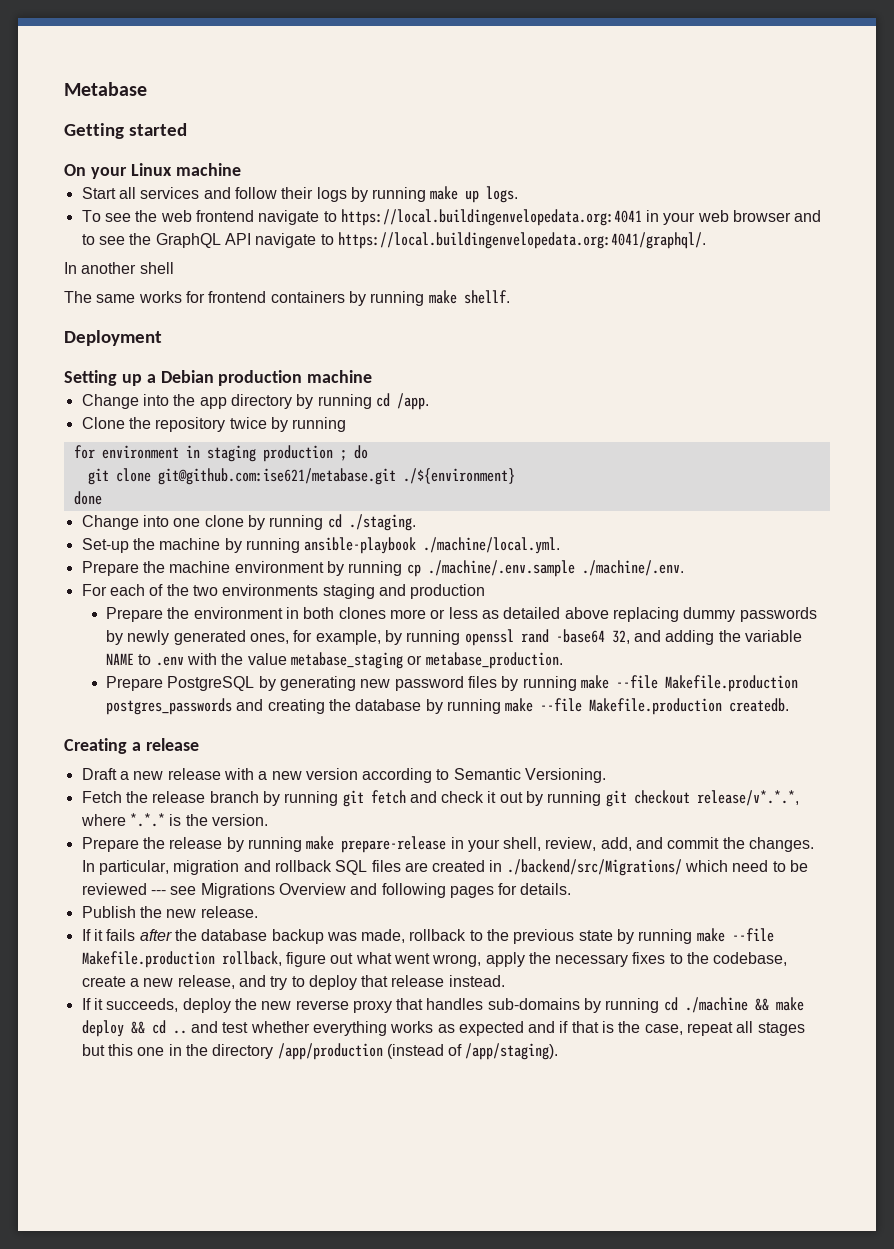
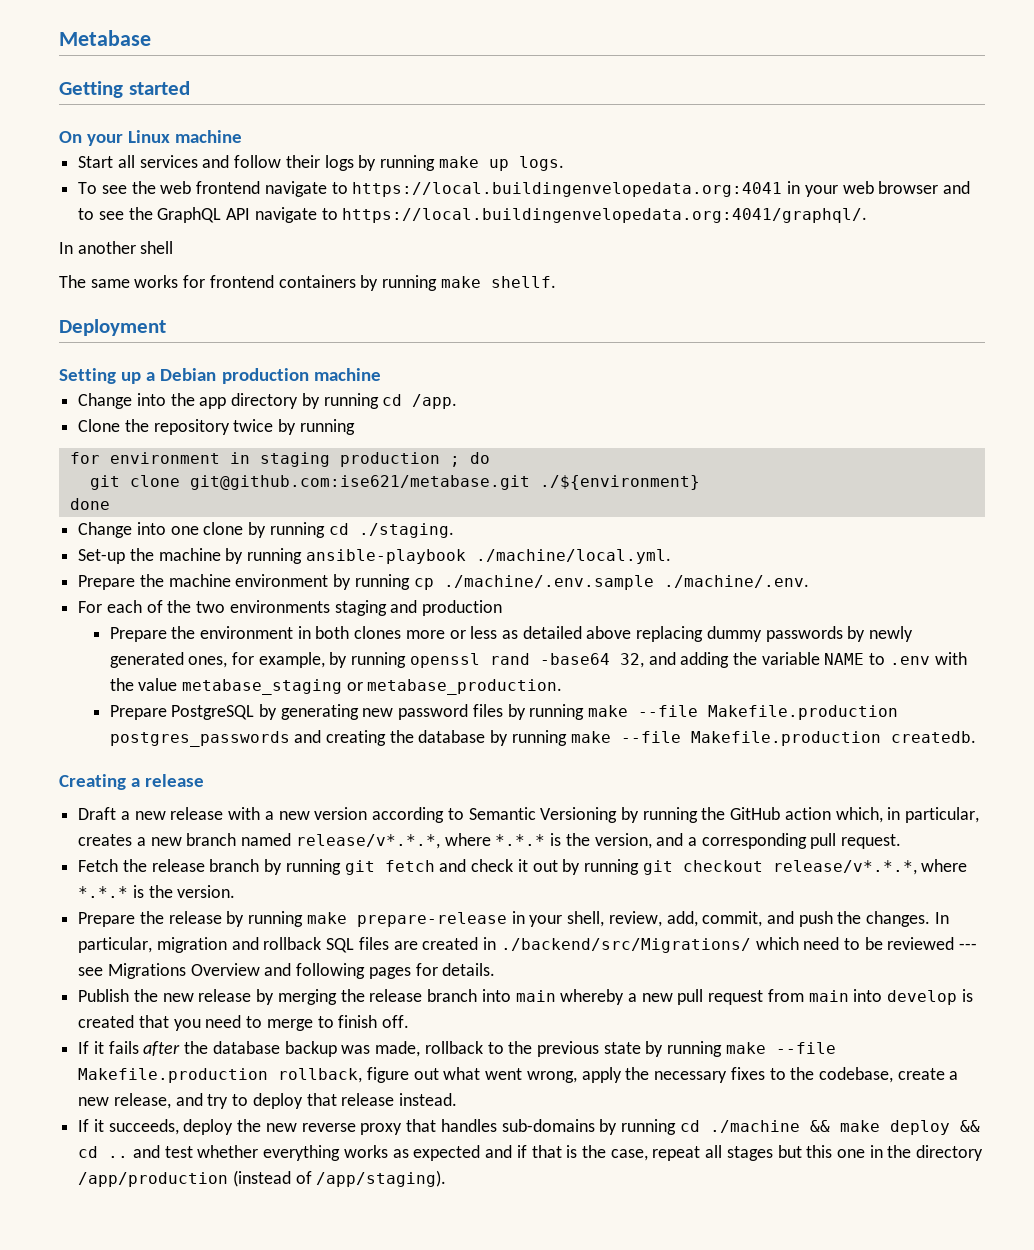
- Draft a new release with a new version according to Semantic Versioning.
+ Draft a new release with a new version according to Semantic Versioning by running the GitHub action which, in particular, creates a new branch named release/v*.*.*, where *.*.* is the version, and a corresponding pull request.
- Prepare the release by running make prepare-release in your shell, review, add, and commit the changes.
+ Prepare the release by running make prepare-release in your shell, review, add, commit, and push the changes.
- Publish the new release.
+ Publish the new release by merging the release branch into main whereby a new pull request from main into develop is created that you need to merge to finish off.

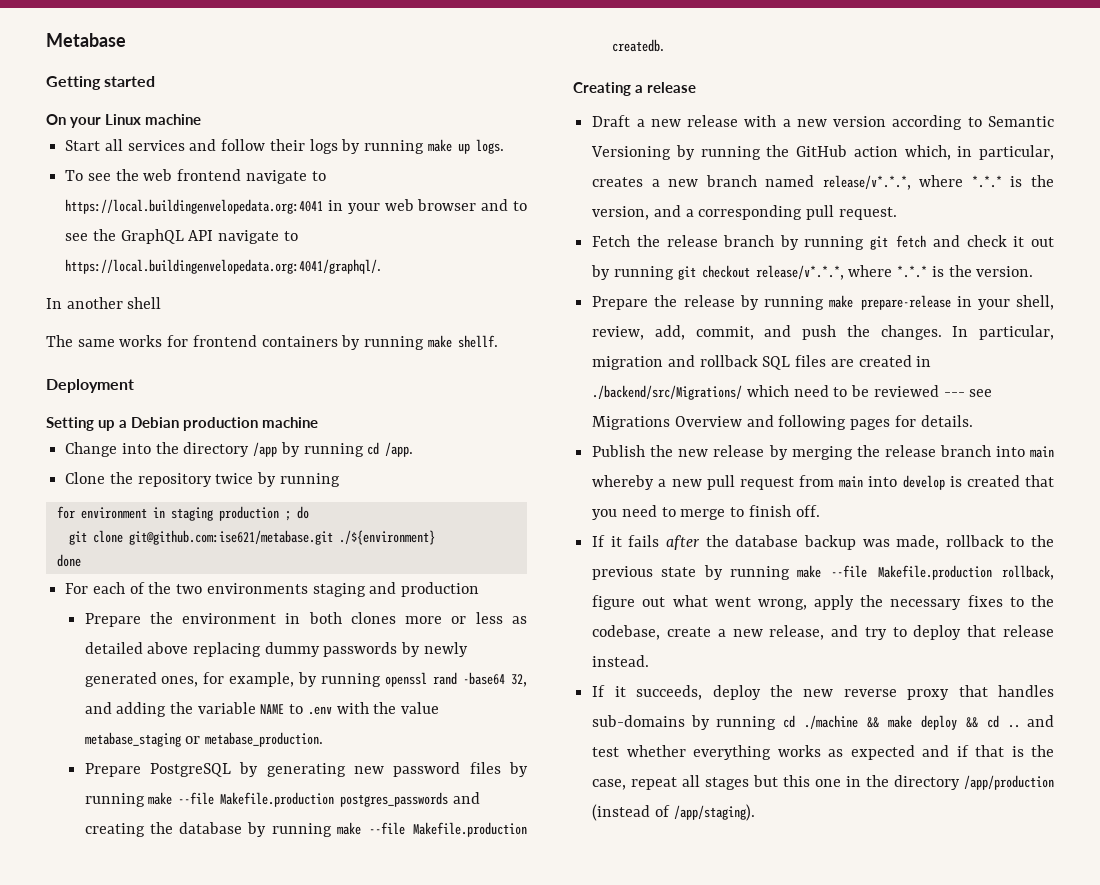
- Change into the app directory by running cd /app.
+ Change into the directory /app by running cd /app.
- Change into one clone by running cd ./staging.
- Set-up the machine by running ansible-playbook ./machine/local.yml.
- Prepare the machine environment by running cp ./machine/.env.sample ./machine/.env.

